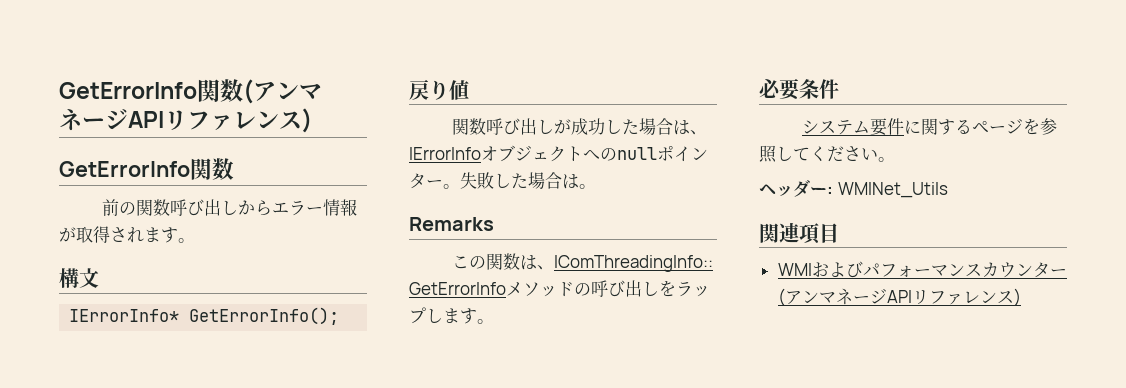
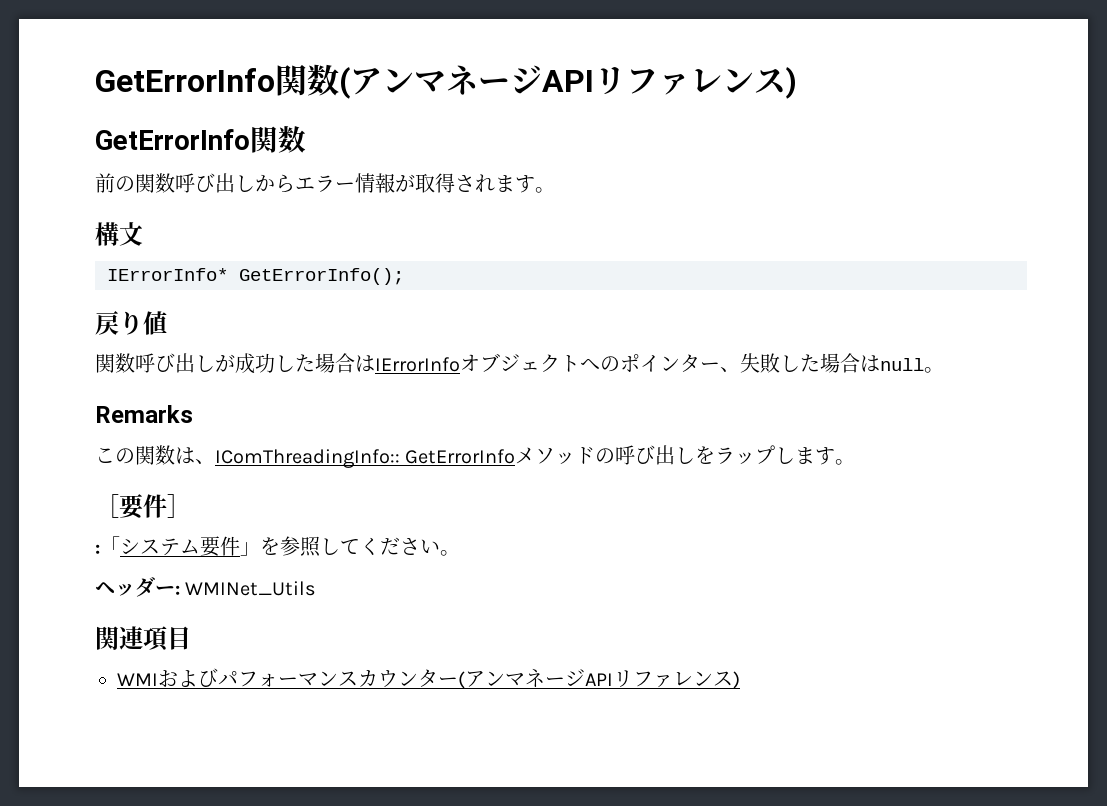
- 関数呼び出しが成功した場合は、IErrorInfoオブジェクトへのnullポインター。失敗した場合は。
+ 関数呼び出しが成功した場合はIErrorInfoオブジェクトへのポインター、失敗した場合はnull。
- 必要条件
- システム要件に関するページを参照してください。
+ ［要件］
+ :「システム要件」を参照してください。

